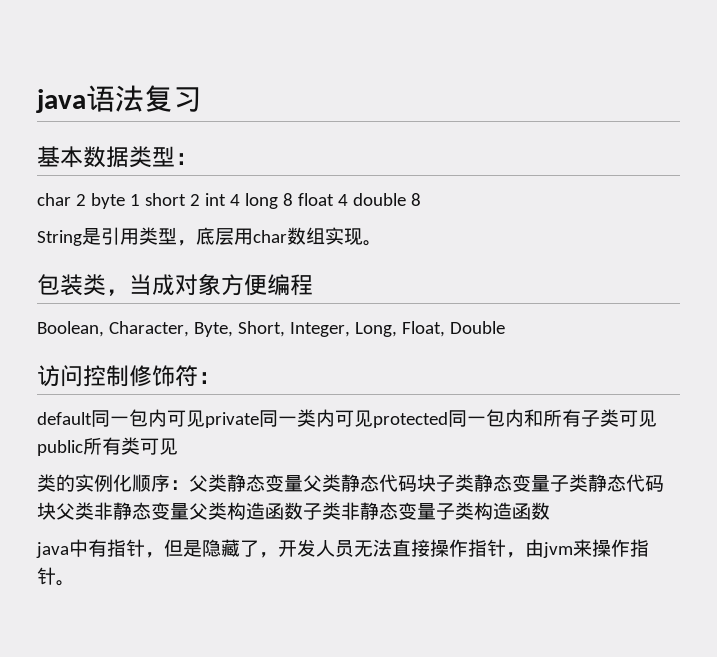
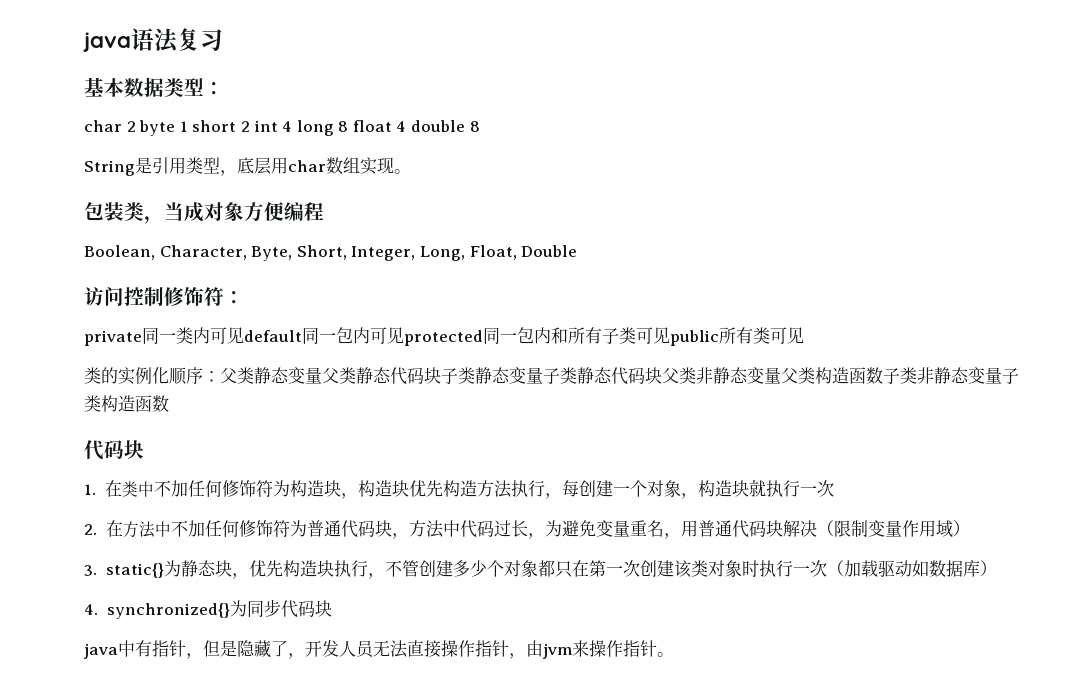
- default同一包内可见private同一类内可见protected同一包内和所有子类可见public所有类可见
+ private同一类内可见default同一包内可见protected同一包内和所有子类可见public所有类可见
  类的实例化顺序：父类静态变量父类静态代码块子类静态变量子类静态代码块父类非静态变量父类构造函数子类非静态变量子类构造函数
+ 代码块
+ 1.在类中不加任何修饰符为构造块，构造块优先构造方法执行，每创建一个对象，构造块就执行一次
+ 2.在方法中不加任何修饰符为普通代码块，方法中代码过长，为避免变量重名，用普通代码块解决（限制变量作用域）
+ 3. static{}为静态块，优先构造块执行，不管创建多少个对象都只在第一次创建该类对象时执行一次（加载驱动如数据库）
+ 4. synchronized{}为同步代码块

